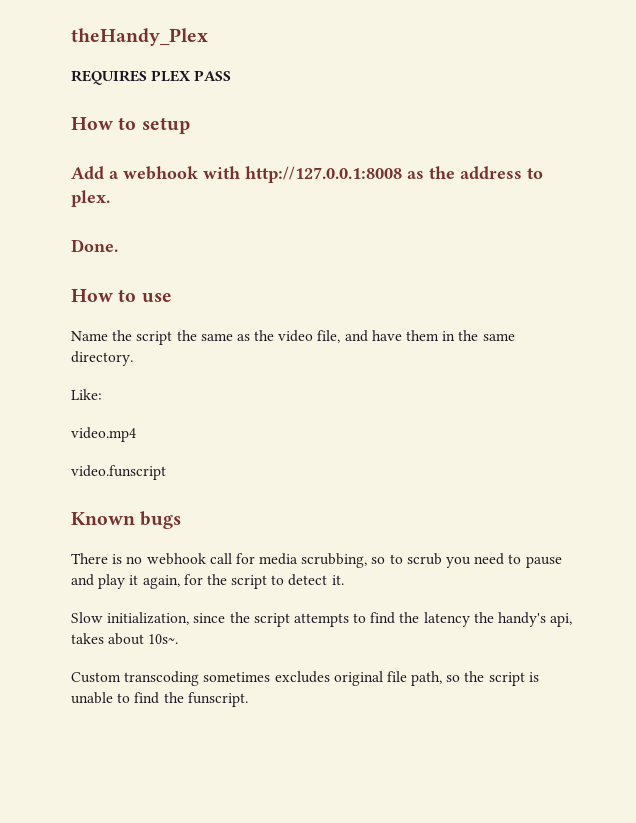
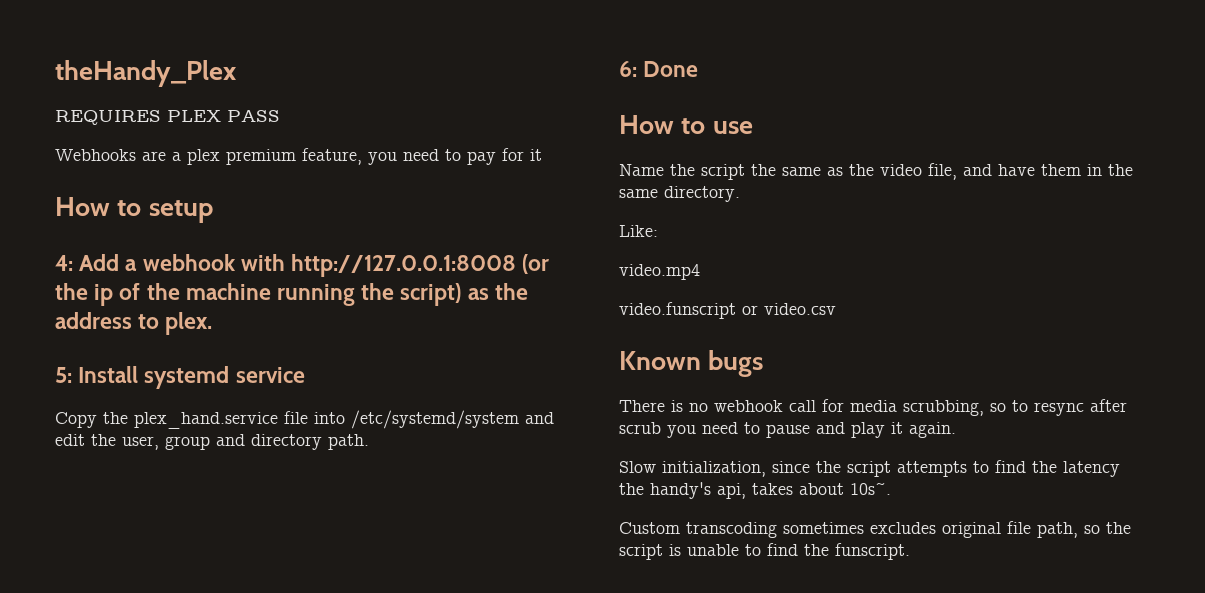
+ Webhooks are a plex premium feature, you need to pay for it
- Add a webhook with http://127.0.0.1:8008 as the address to plex.
+ 4: Add a webhook with http://127.0.0.1:8008 (or the ip of the machine running the script) as the address to plex.
- Done.
+ 5: Install systemd service
+ Copy the plex_hand.service file into /etc/systemd/system and edit the user, group and directory path.
+ 6: Done
- video.funscript
+ video.funscript or video.csv
- There is no webhook call for media scrubbing, so to scrub you need to pause and play it again, for the script to detect it.
+ There is no webhook call for media scrubbing, so to resync after scrub you need to pause and play it again.

